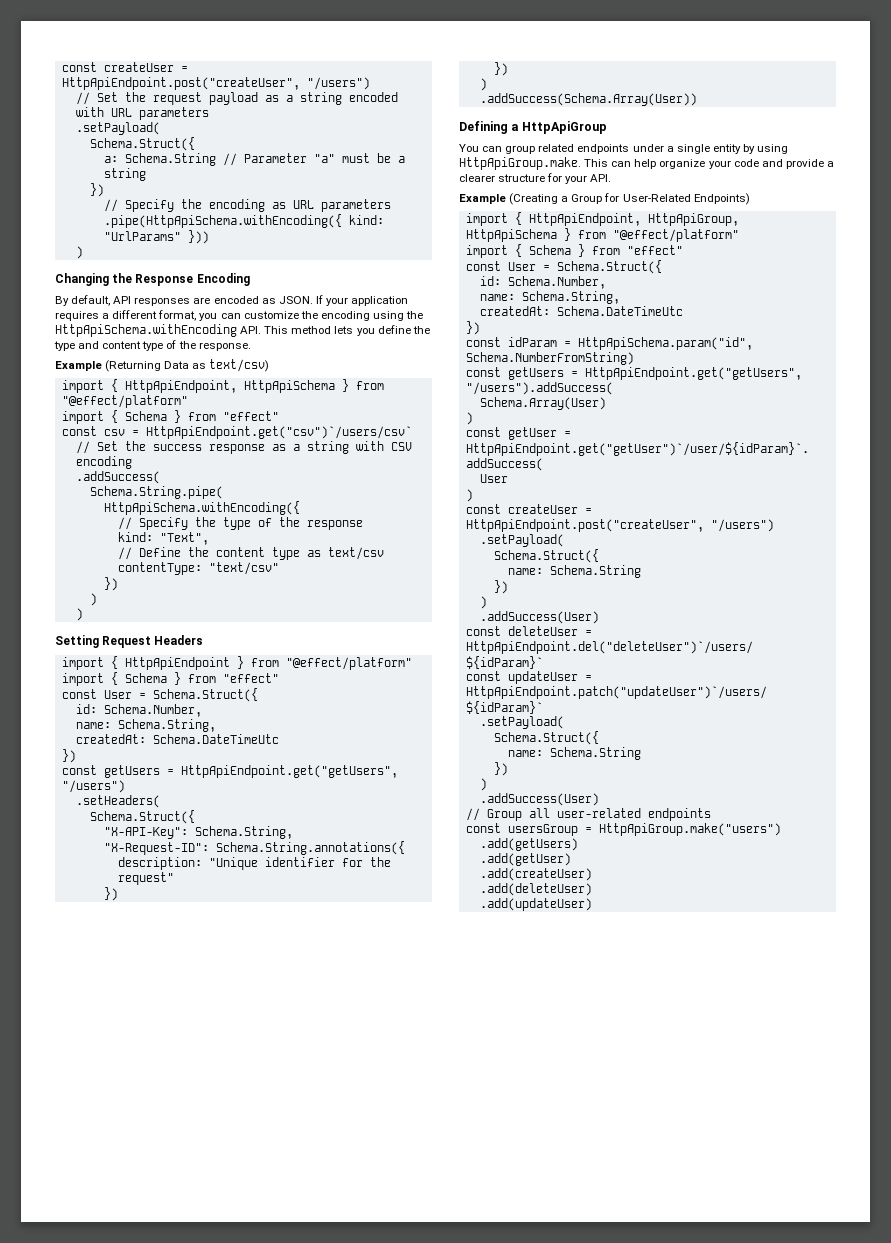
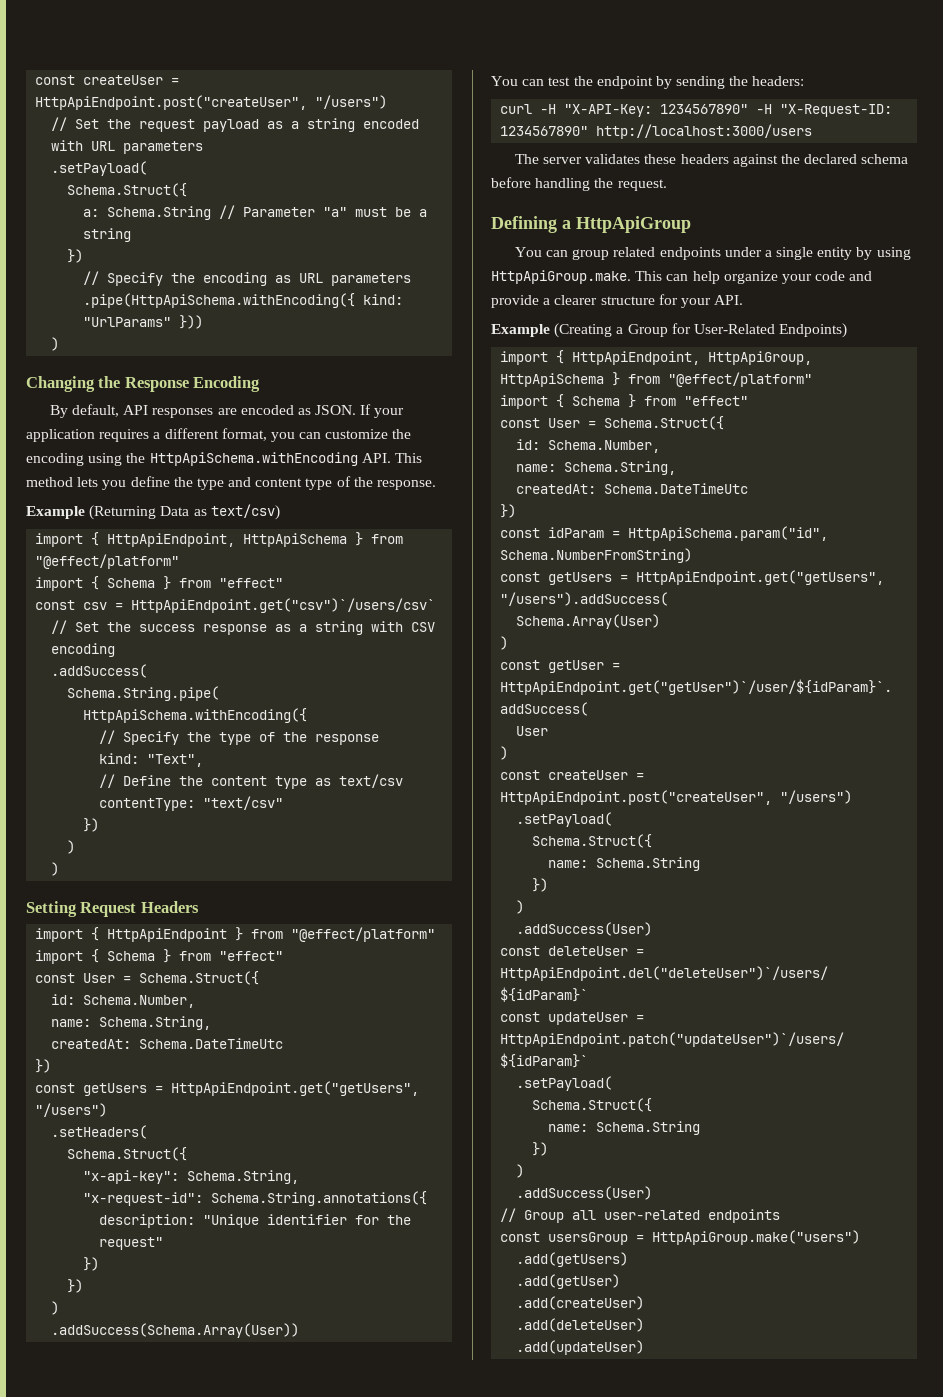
- "X-API-Key": Schema.String,
- "X-Request-ID": Schema.String.annotations({
+ "x-api-key": Schema.String,
+ "x-request-id": Schema.String.annotations({
+ You can test the endpoint by sending the headers:
+ curl -H "X-API-Key: 1234567890" -H "X-Request-ID: 1234567890" http://localhost:3000/users
+ The server validates these headers against the declared schema before handling the request.

